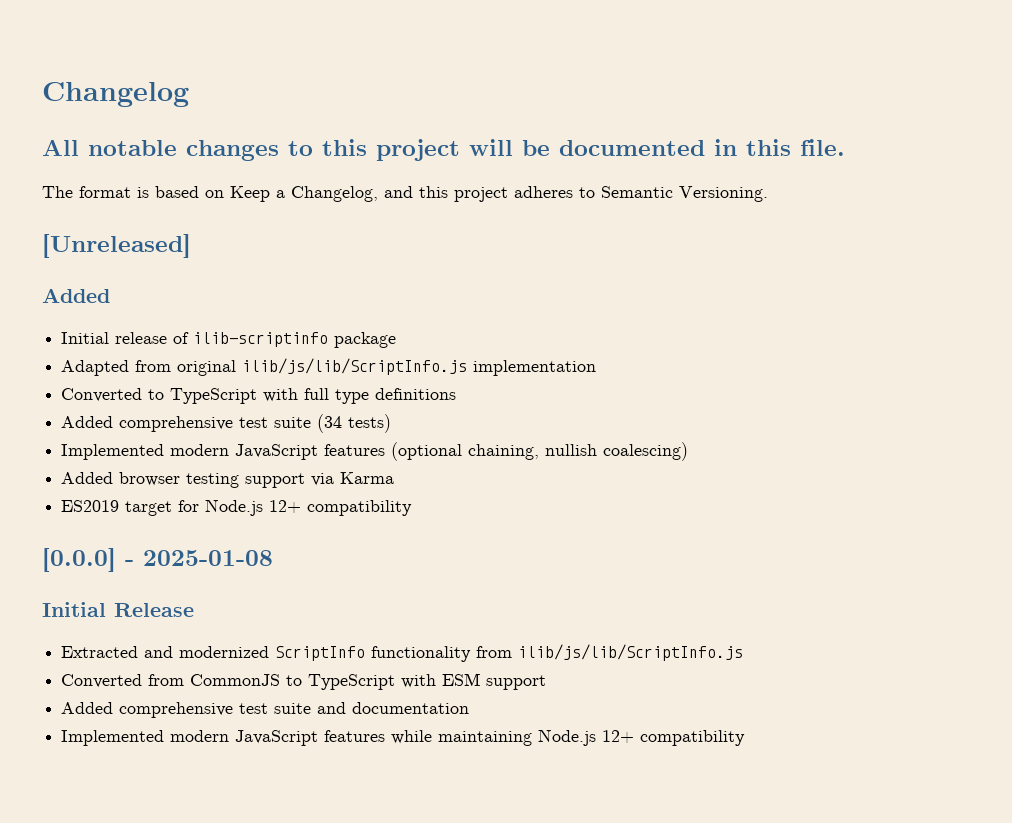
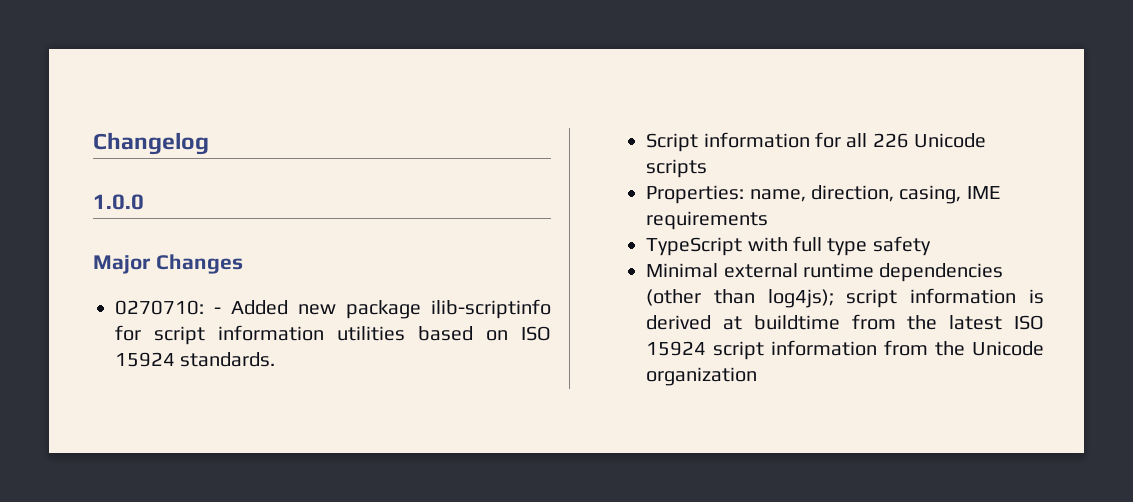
- All notable changes to this project will be documented in this file.
- The format is based on Keep a Changelog, and this project adheres to Semantic Versioning.
- [Unreleased]
- Added
- Initial release of ilib-scriptinfo package
- Adapted from original ilib/js/lib/ScriptInfo.js implementation
- Converted to TypeScript with full type definitions
- Added comprehensive test suite (34 tests)
- Implemented modern JavaScript features (optional chaining, nullish coalescing)
- Added browser testing support via Karma
- ES2019 target for Node.js 12+ compatibility
- [0.0.0] - 2025-01-08
- Initial Release
- Extracted and modernized ScriptInfo functionality from ilib/js/lib/ScriptInfo.js
- Converted from CommonJS to TypeScript with ESM support
- Added comprehensive test suite and documentation
- Implemented modern JavaScript features while maintaining Node.js 12+ compatibility
+ 1.0.0
+ Major Changes
+ 0270710: - Added new package ilib-scriptinfo for script information utilities based on ISO 15924 standards.
+ Script information for all 226 Unicode scripts
+ Properties: name, direction, casing, IME requirements
+ TypeScript with full type safety
+ Minimal external runtime dependencies (other than log4js); script information is derived at buildtime from the latest ISO 15924 script information from the Unicode organization

